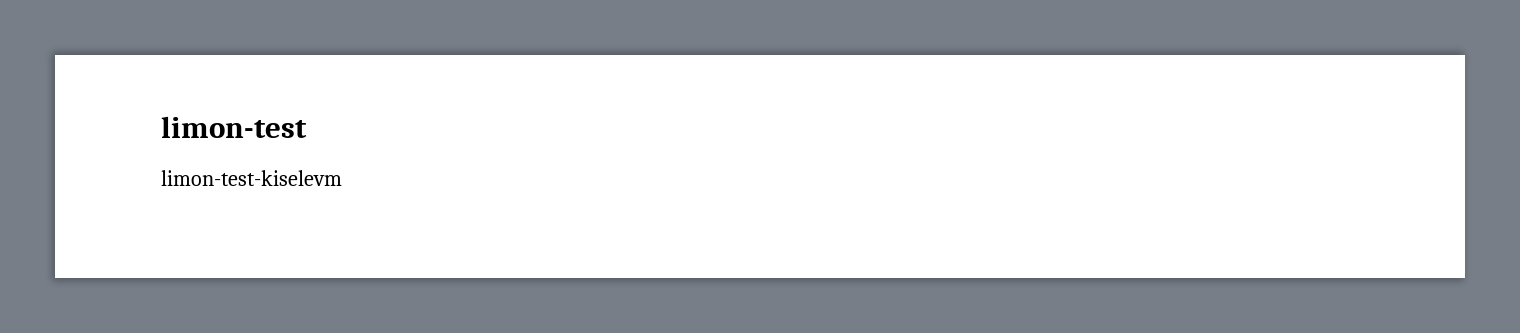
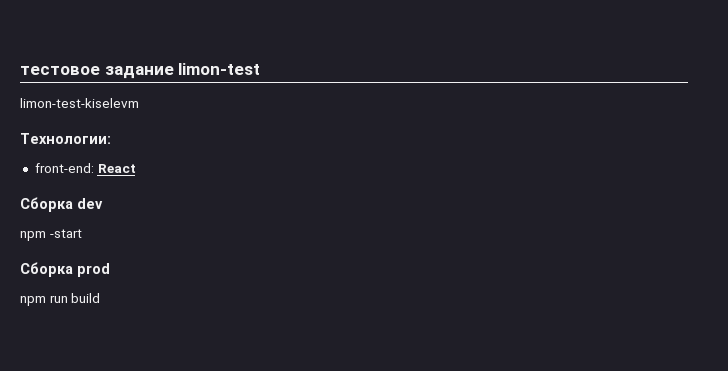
- limon-test
+ тестовое задание limon-test
+ Технологии:
+ front-end: React
+ Сборка dev
+ npm -start
+ Сборка prod
+ npm run build

